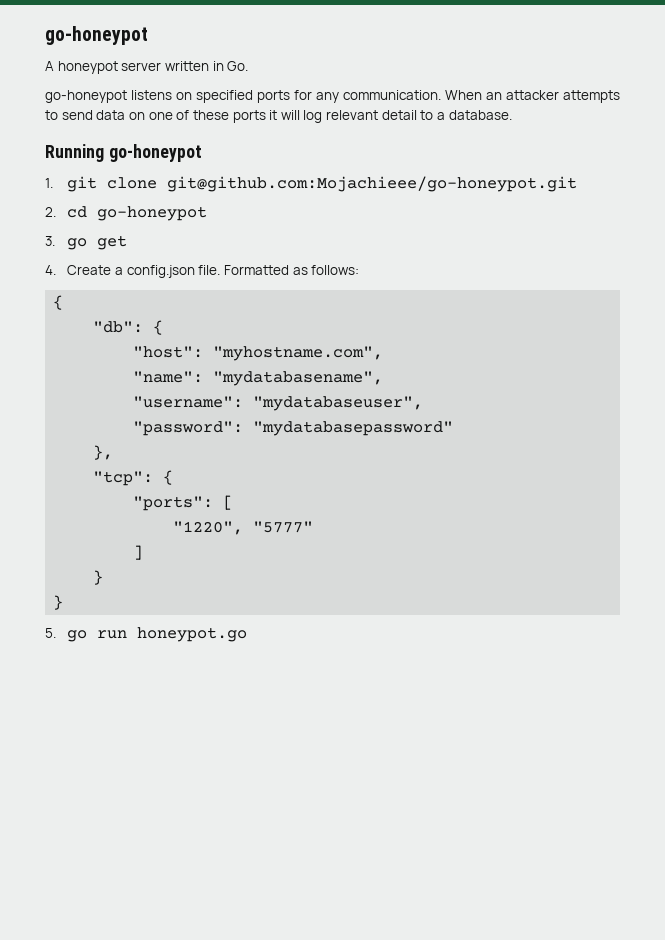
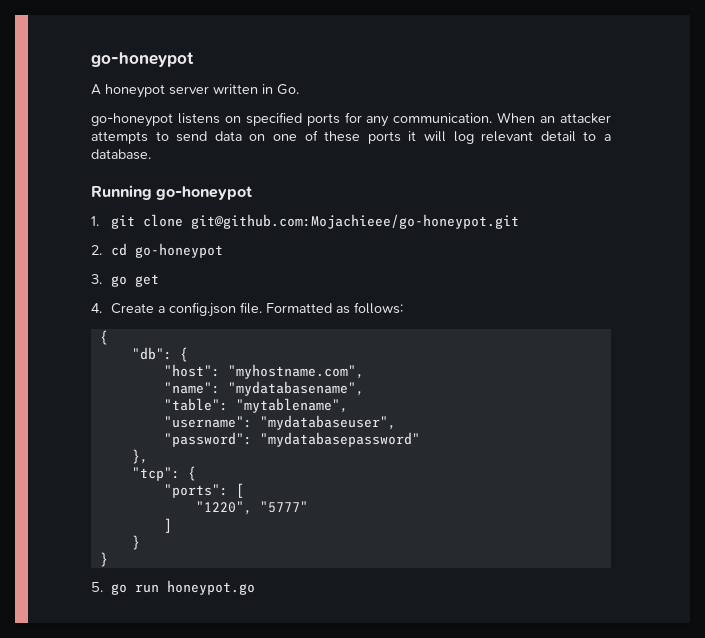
+ "table": "mytablename",

